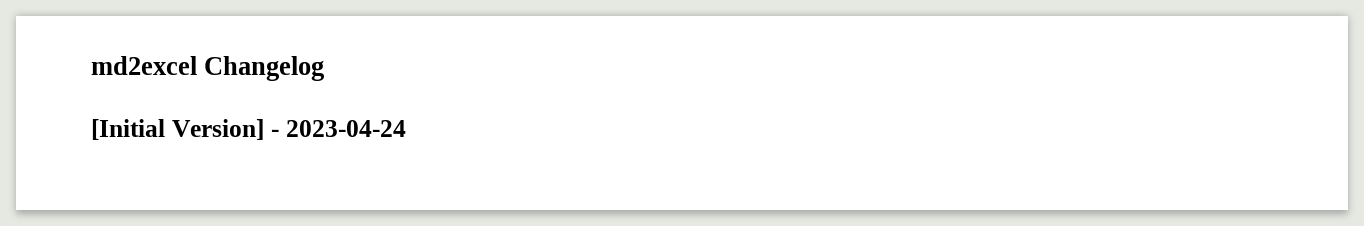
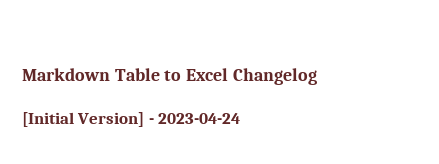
- md2excel Changelog
+ Markdown Table to Excel Changelog

